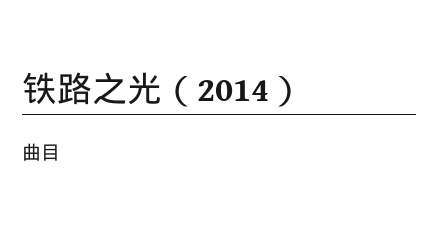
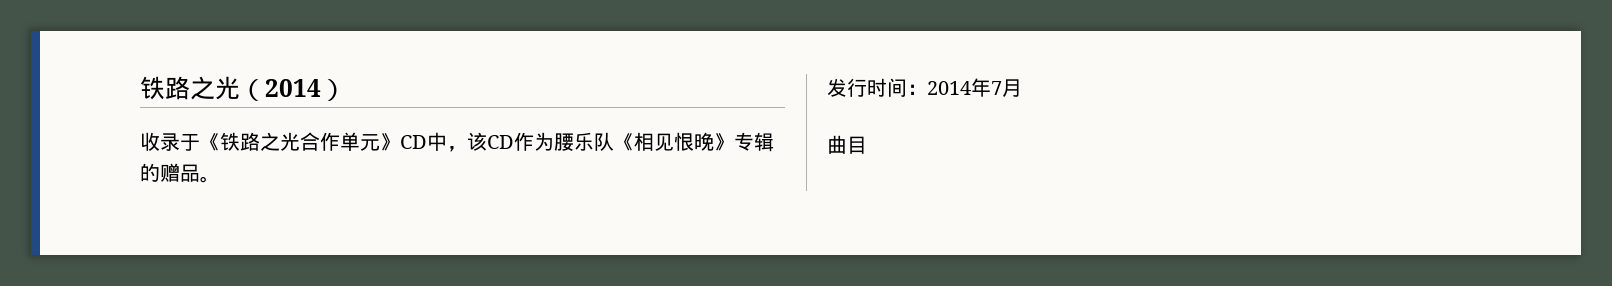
+ 收录于《铁路之光合作单元》CD中，该CD作为腰乐队《相见恨晚》专辑的赠品。
+ 发行时间：2014年7月

